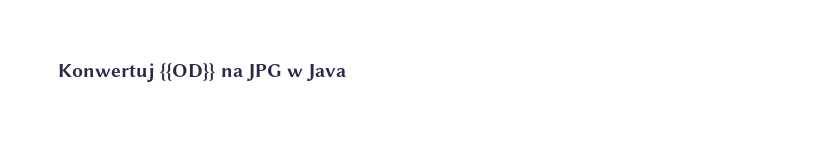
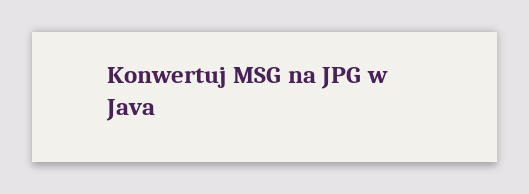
- Konwertuj {{OD}} na JPG w Java
+ Konwertuj MSG na JPG w Java

